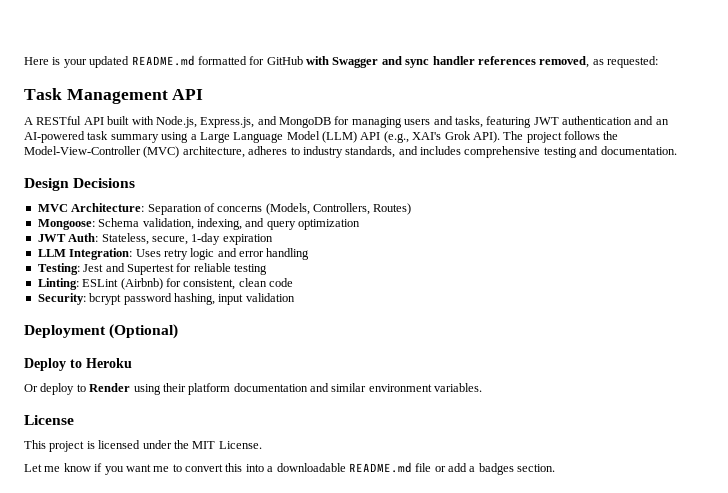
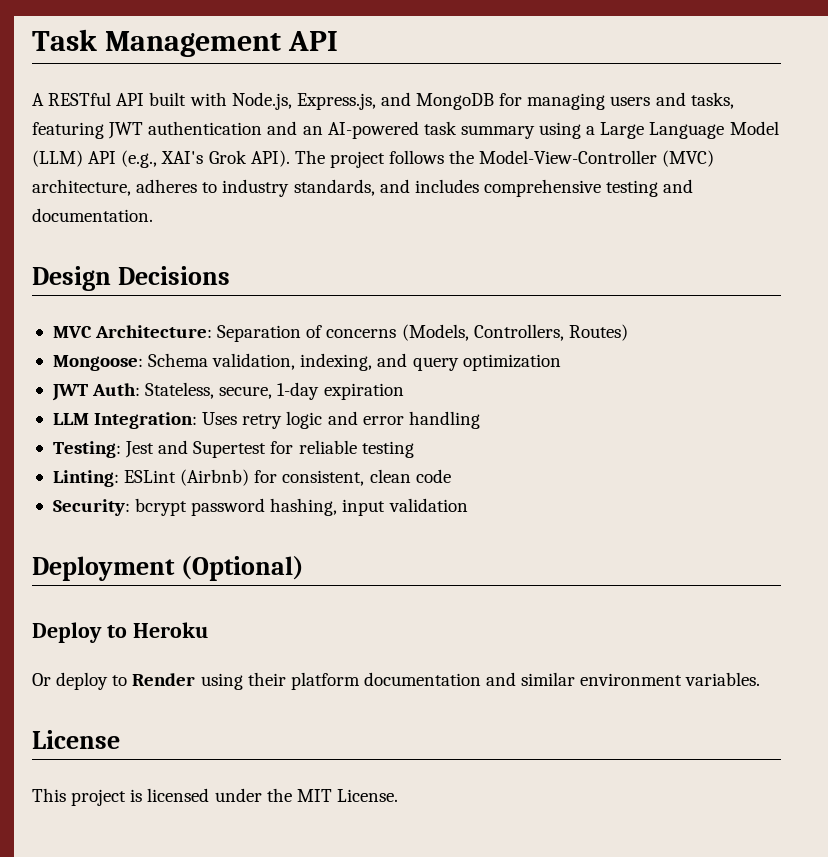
- Here is your updated README.md formatted for GitHub with Swagger and sync handler references removed, as requested:
- Let me know if you want me to convert this into a downloadable README.md file or add a badges section.

